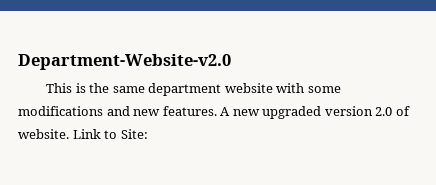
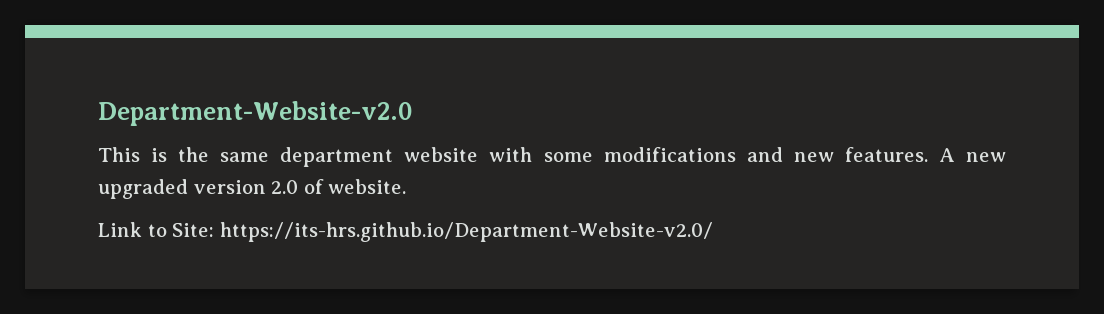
- A new upgraded version 2.0 of website. Link to Site:
+ A new upgraded version 2.0 of website.
+ Link to Site: https://its-hrs.github.io/Department-Website-v2.0/

